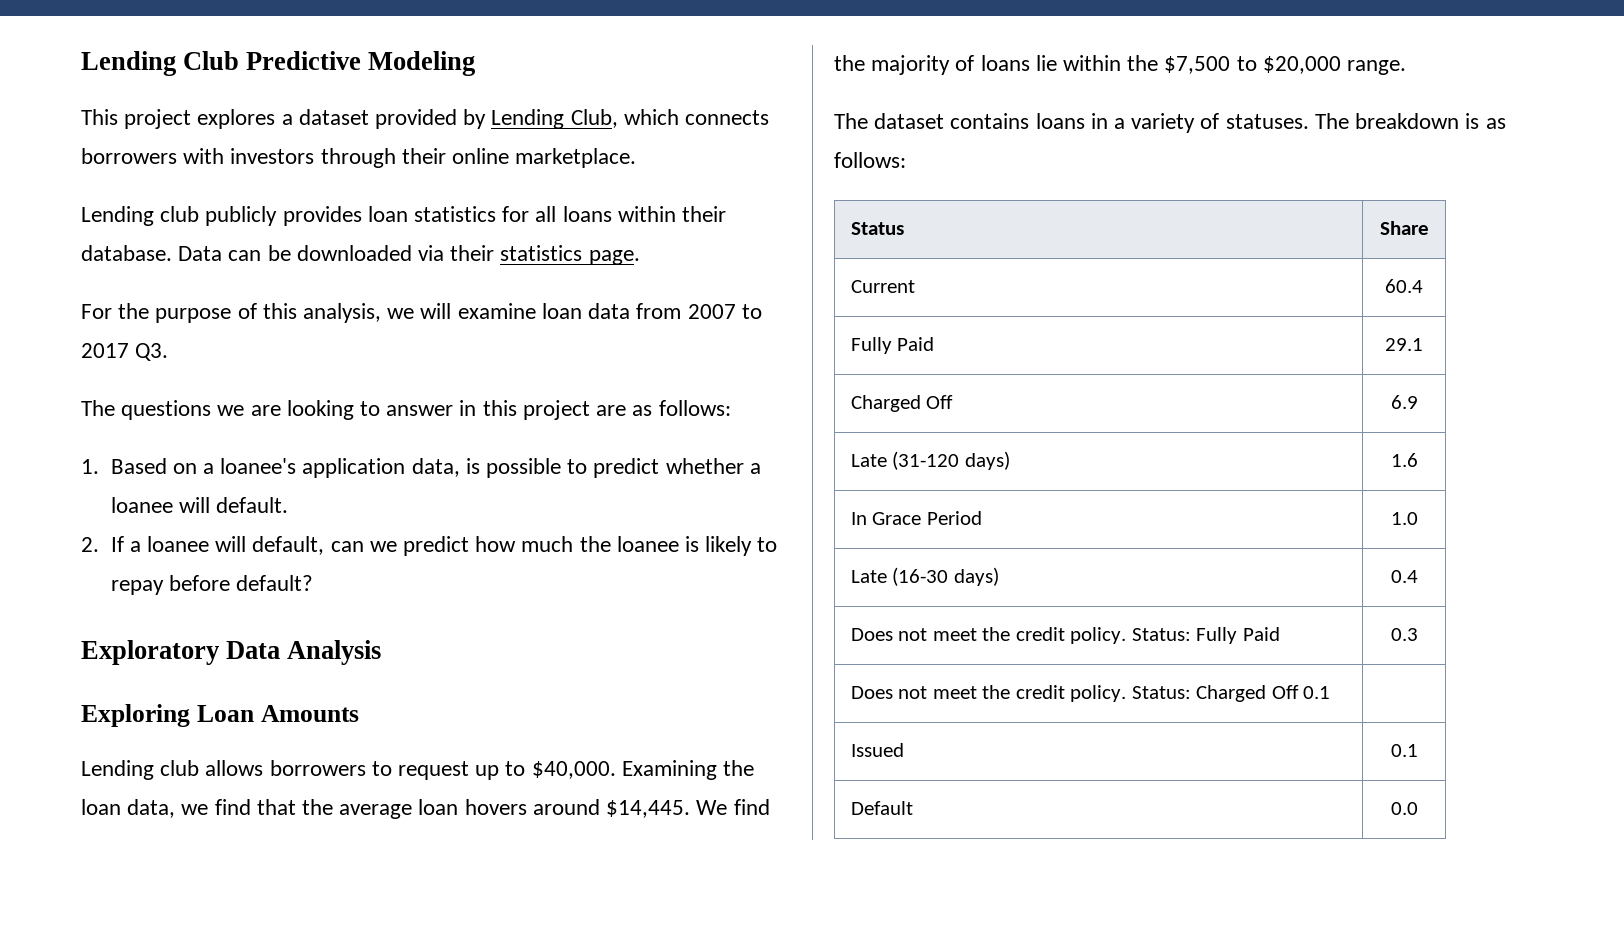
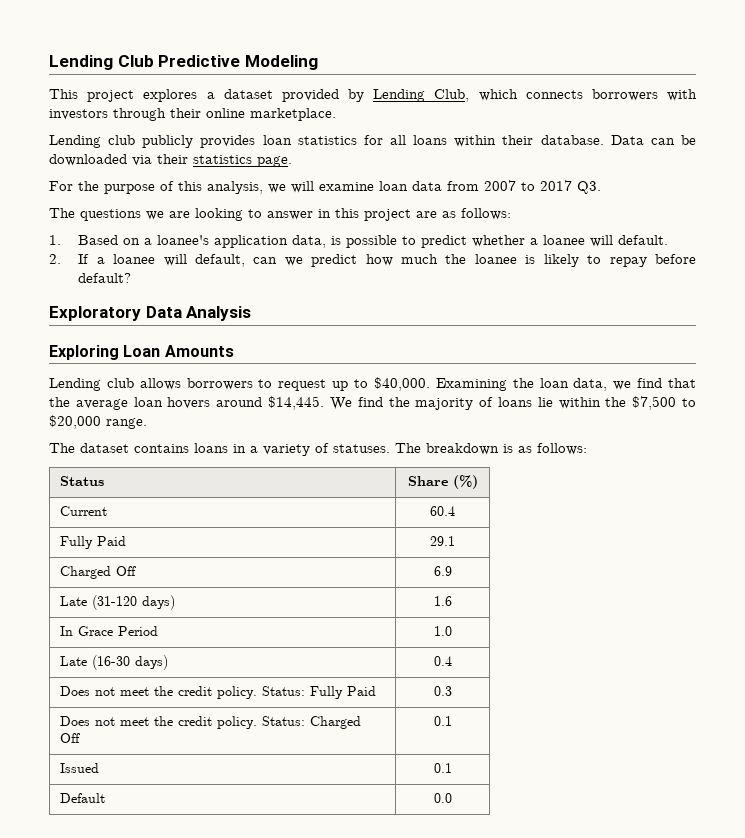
- Status | Share
+ Status | Share (%)
- Does not meet the credit policy. Status: Charged Off 0.1 |
+ Does not meet the credit policy. Status: Charged Off | 0.1

